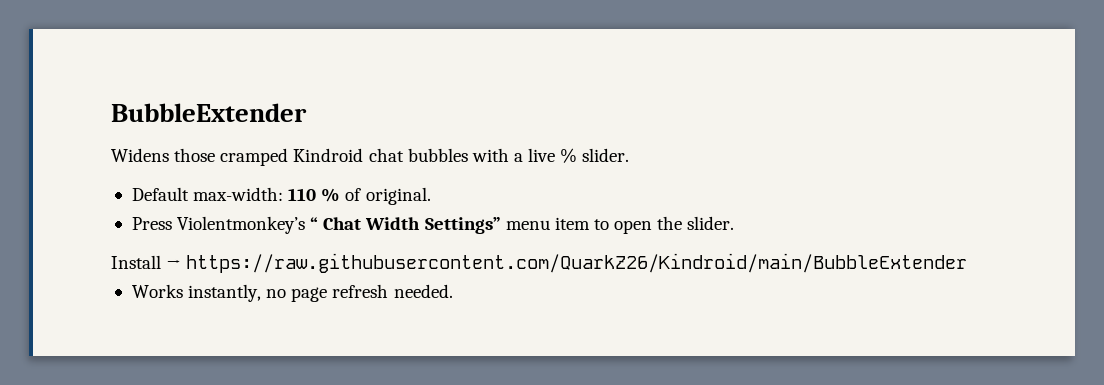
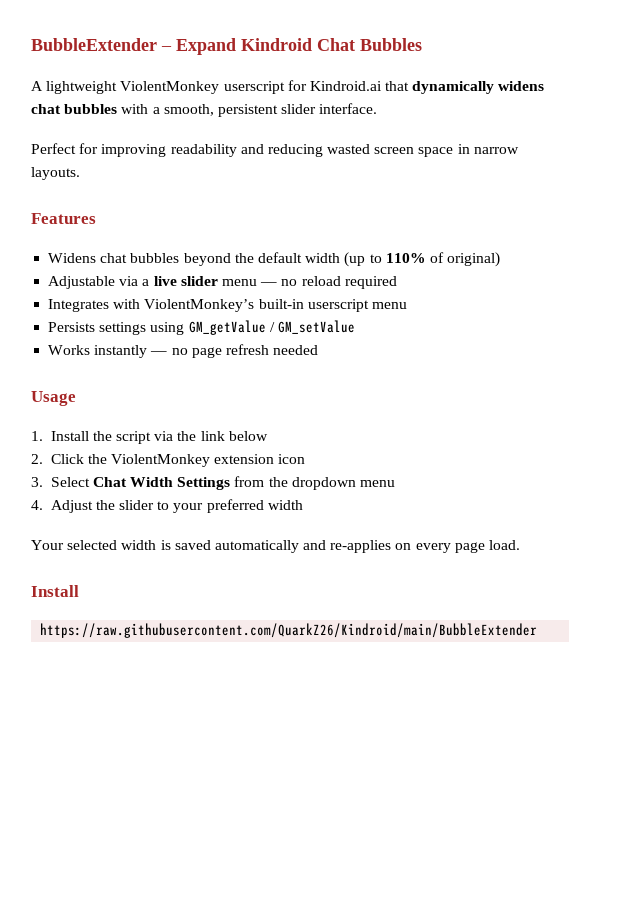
- BubbleExtender
- Widens those cramped Kindroid chat bubbles with a live % slider.
- Default max-width: 110 % of original.
- Press Violentmonkey’s “ Chat Width Settings” menu item to open the slider.
- Install → https://raw.githubusercontent.com/QuarkZ26/Kindroid/main/BubbleExtender
+ BubbleExtender – Expand Kindroid Chat Bubbles
+ A lightweight ViolentMonkey userscript for Kindroid.ai that dynamically widens chat bubbles with a smooth, persistent slider interface.
+ Perfect for improving readability and reducing wasted screen space in narrow layouts.
+ Features
+ Widens chat bubbles beyond the default width (up to 110% of original)
+ Adjustable via a live slider menu — no reload required
+ Integrates with ViolentMonkey’s built-in userscript menu
+ Persists settings using GM_getValue / GM_setValue
- Works instantly, no page refresh needed.
+ Works instantly — no page refresh needed
+ Usage
+ 1. Install the script via the link below
+ 2. Click the ViolentMonkey extension icon
+ 3. Select Chat Width Settings from the dropdown menu
+ 4. Adjust the slider to your preferred width
+ Your selected width is saved automatically and re-applies on every page load.
+ Install
+ https://raw.githubusercontent.com/QuarkZ26/Kindroid/main/BubbleExtender

